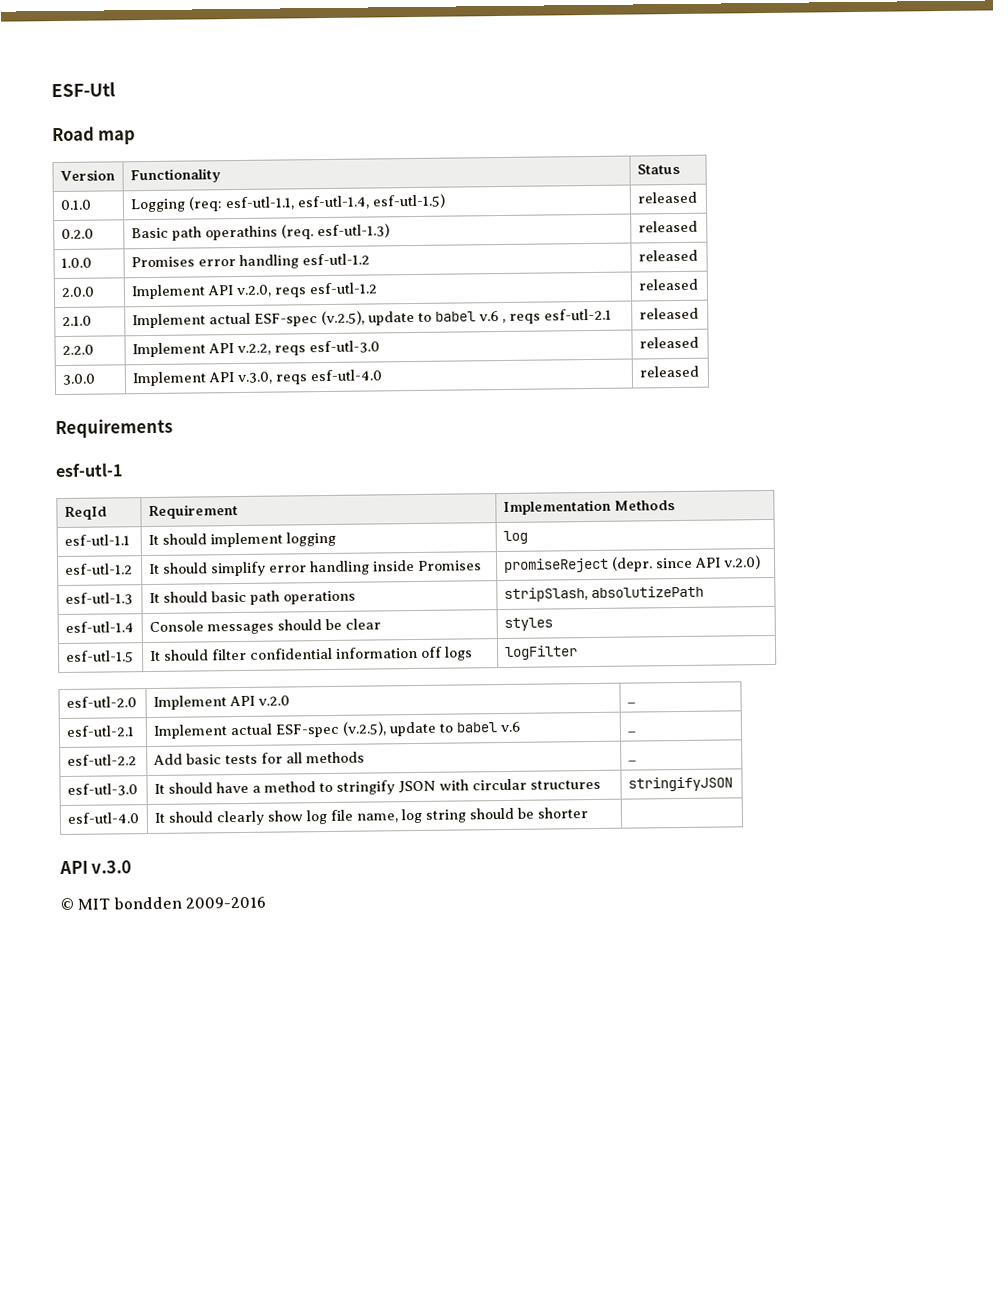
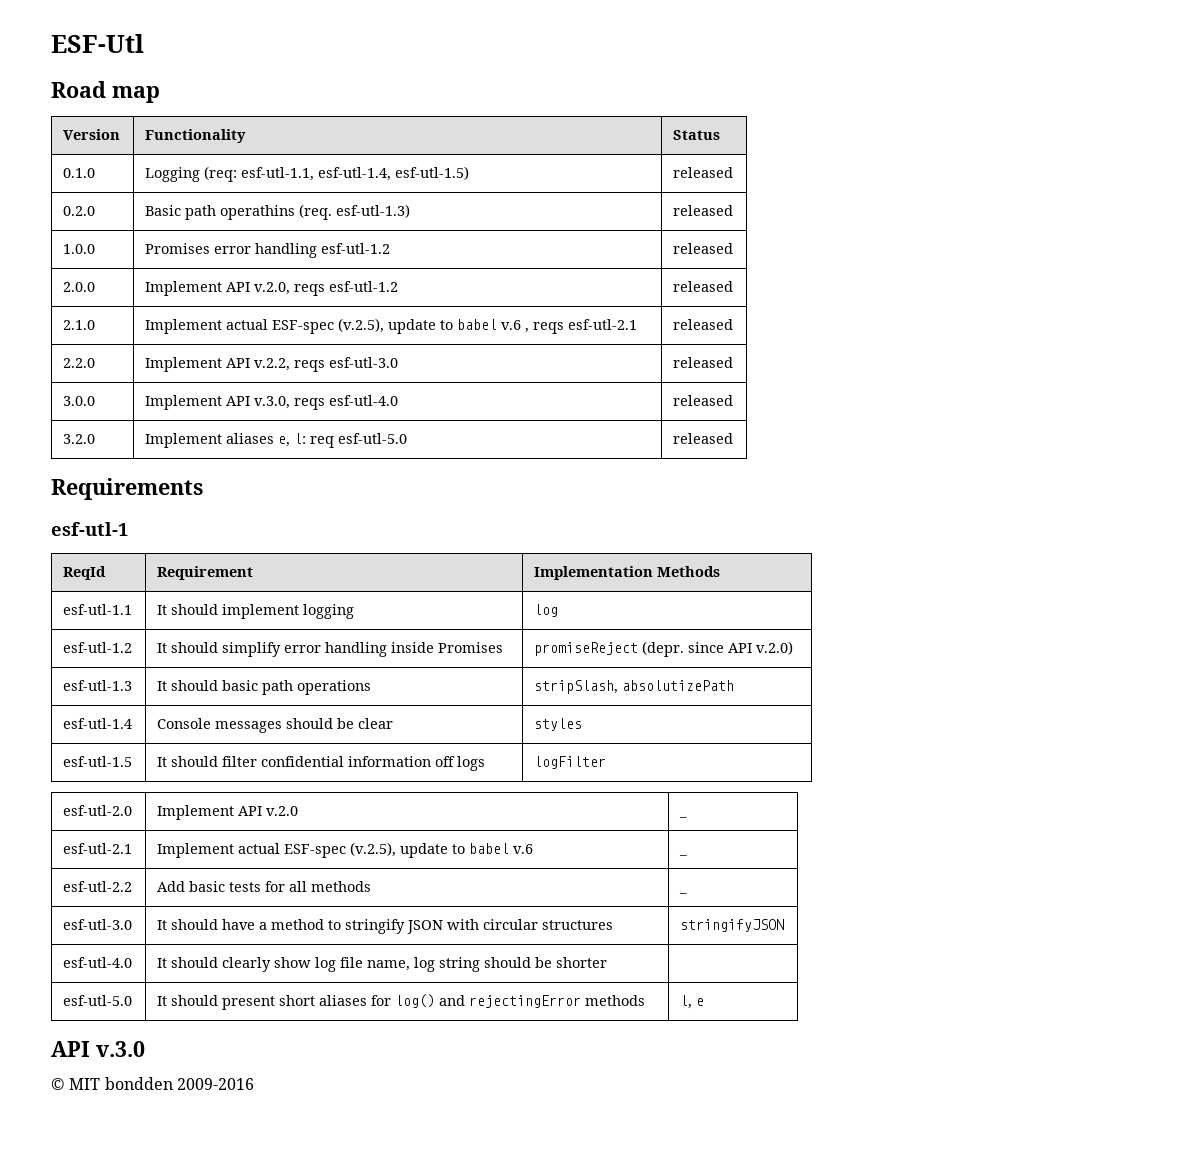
+ 3.2.0 | Implement aliases e, l: req esf-utl-5.0 | released
+ esf-utl-5.0 | It should present short aliases for log() and rejectingError methods | l, e

